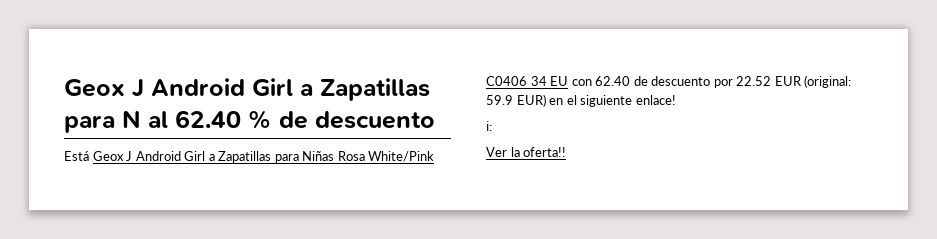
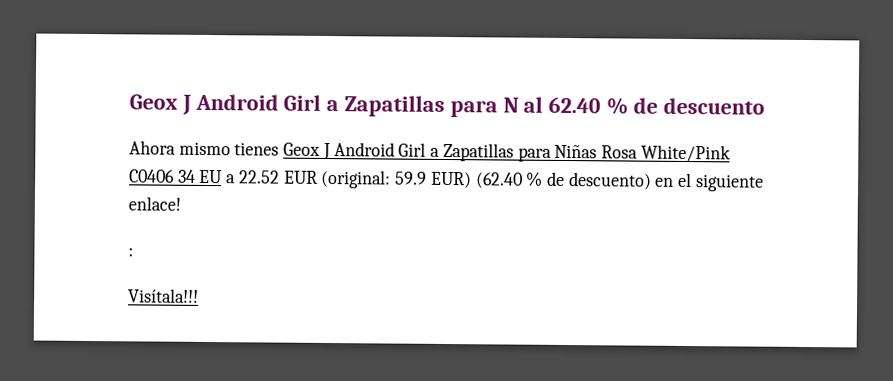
- Está Geox J Android Girl a Zapatillas para Niñas Rosa White/Pink C0406 34 EU con 62.40 de descuento por 22.52 EUR (original: 59.9 EUR) en el siguiente enlace!
+ Ahora mismo tienes Geox J Android Girl a Zapatillas para Niñas Rosa White/Pink C0406 34 EU a 22.52 EUR (original: 59.9 EUR) (62.40 % de descuento) en el siguiente enlace!
- ℹ:
- Ver la oferta!!
+ :
+ Visítala!!!

